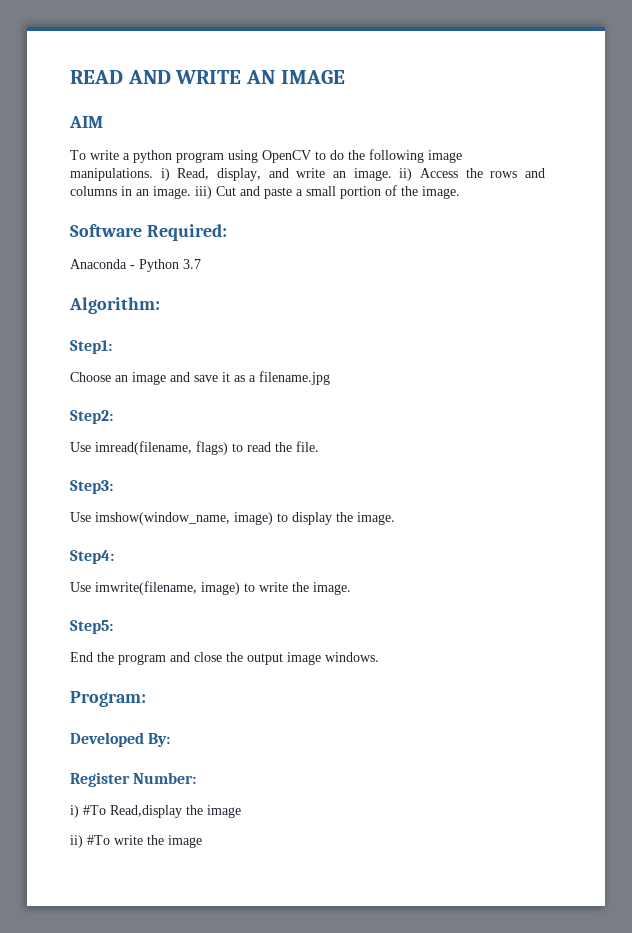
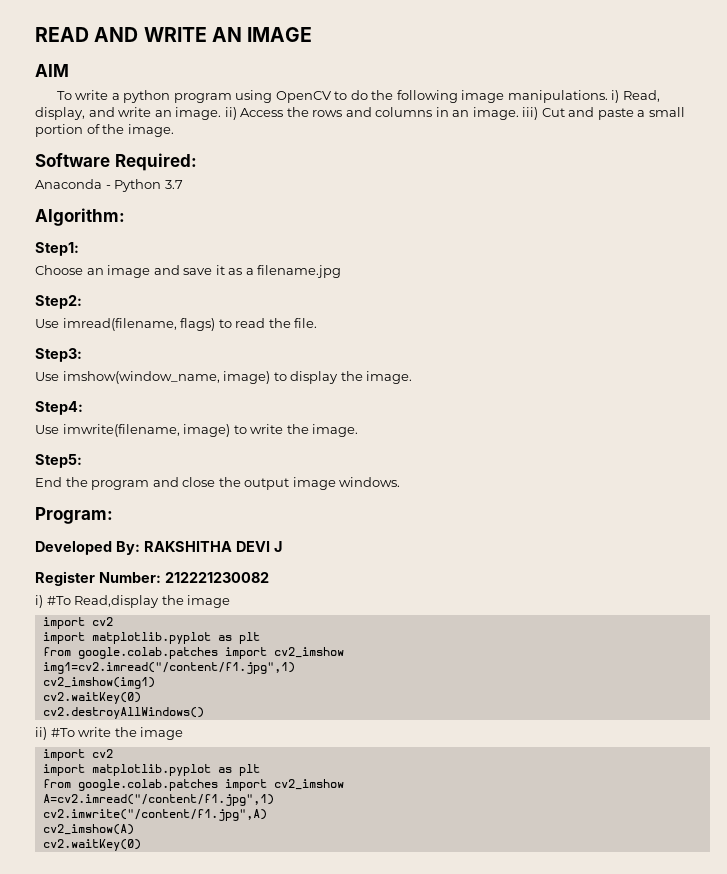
- Developed By:
+ Developed By: RAKSHITHA DEVI J
- Register Number:
+ Register Number: 212221230082
  i) #To Read,display the image
+ import cv2
+ import matplotlib.pyplot as plt
+ from google.colab.patches import cv2_imshow
+ img1=cv2.imread("/content/f1.jpg",1)
+ cv2_imshow(img1)
+ cv2.waitKey(0)
+ cv2.destroyAllWindows()
  ii) #To write the image
+ import cv2
+ import matplotlib.pyplot as plt
+ from google.colab.patches import cv2_imshow
+ A=cv2.imread("/content/f1.jpg",1)
+ cv2.imwrite("/content/f1.jpg",A)
+ cv2_imshow(A)
+ cv2.waitKey(0)

